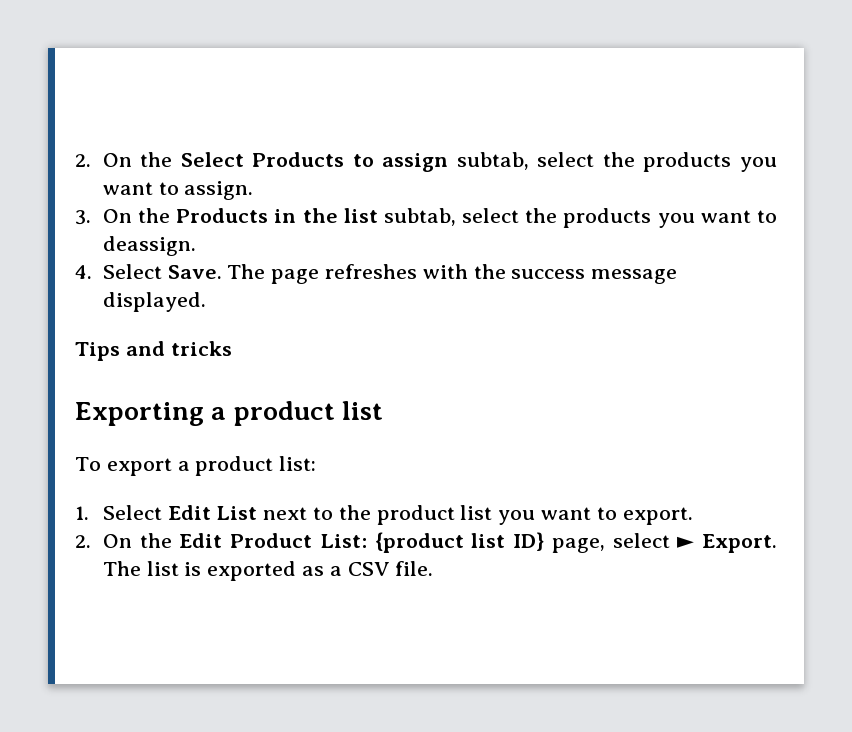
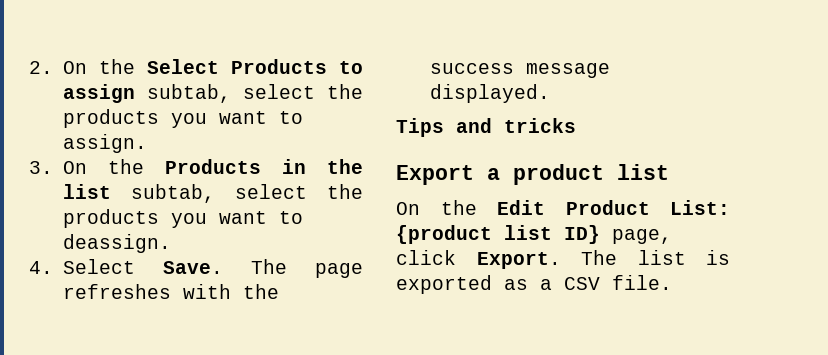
- Exporting a product list
+ Export a product list
- To export a product list:
- 1. Select Edit List next to the product list you want to export.
- 2. On the Edit Product List: {product list ID} page, select ► Export.
+ On the Edit Product List: {product list ID} page, click Export.

